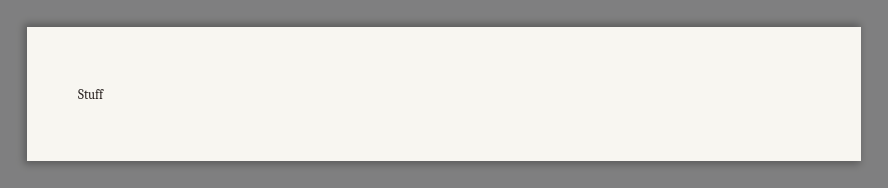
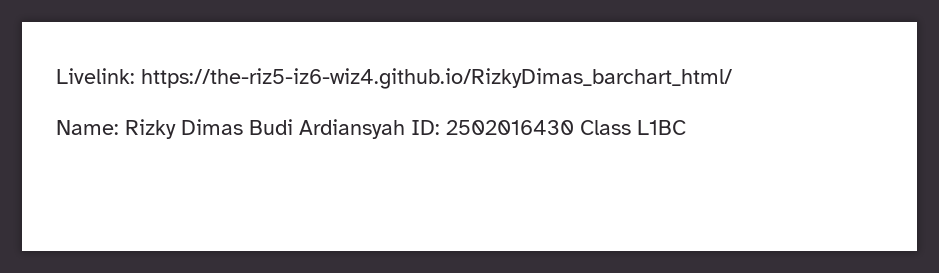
- Stuff
+ Livelink: https://the-riz5-iz6-wiz4.github.io/RizkyDimas_barchart_html/
+ Name: Rizky Dimas Budi Ardiansyah ID: 2502016430 Class L1BC

